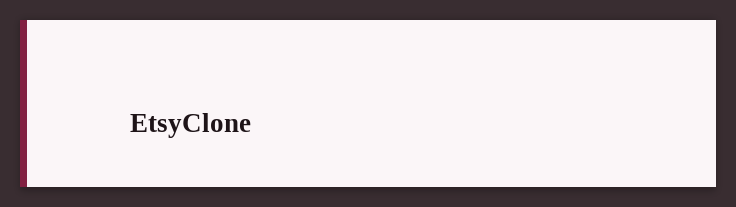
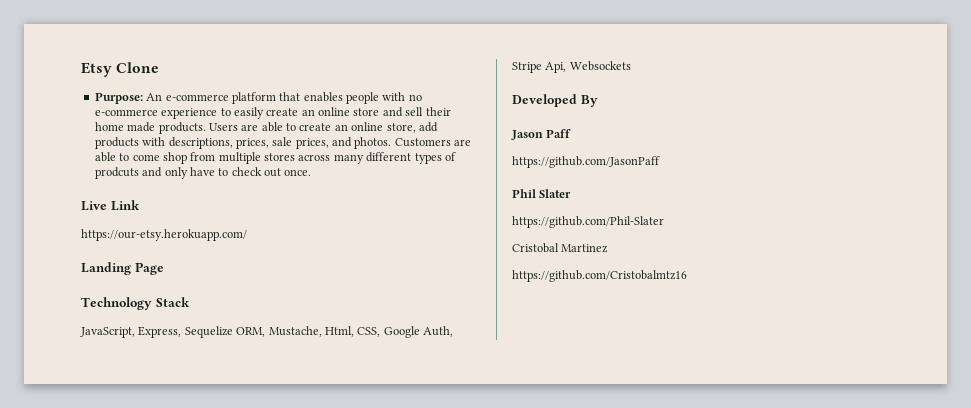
- EtsyClone
+ Etsy Clone
+ Purpose: An e-commerce platform that enables people with no e-commerce experience to easily create an online store and sell their home made products. Users are able to create an online store, add products with descriptions, prices, sale prices, and photos. Customers are able to come shop from multiple stores across many different types of prodcuts and only have to check out once.
+ Live Link
+ https://our-etsy.herokuapp.com/
+ Landing Page
+ Technology Stack
+ JavaScript, Express, Sequelize ORM, Mustache, Html, CSS, Google Auth, Stripe Api, Websockets
+ Developed By
+ Jason Paff
+ https://github.com/JasonPaff
+ Phil Slater
+ https://github.com/Phil-Slater
+ Cristobal Martinez
+ https://github.com/Cristobalmtz16

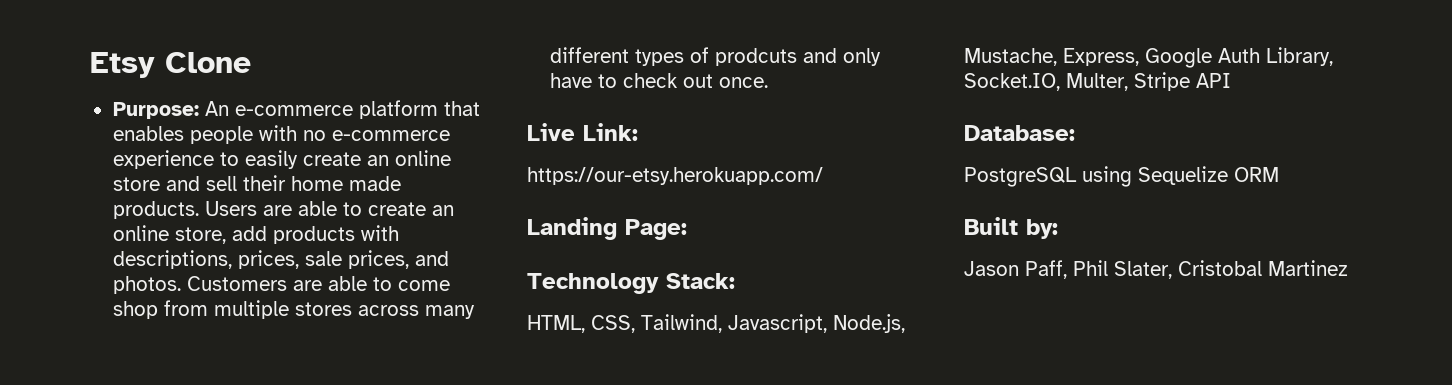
- Live Link
+ Live Link:
- Landing Page
+ Landing Page:
- Technology Stack
- JavaScript, Express, Sequelize ORM, Mustache, Html, CSS, Google Auth, Stripe Api, Websockets
- Developed By
- Jason Paff
- https://github.com/JasonPaff
- Phil Slater
- https://github.com/Phil-Slater
- Cristobal Martinez
+ Technology Stack:
+ HTML, CSS, Tailwind, Javascript, Node.js, Mustache, Express, Google Auth Library, Socket.IO, Multer, Stripe API
+ Database:
+ PostgreSQL using Sequelize ORM
+ Built by:
+ Jason Paff, Phil Slater, Cristobal Martinez
- https://github.com/Cristobalmtz16

